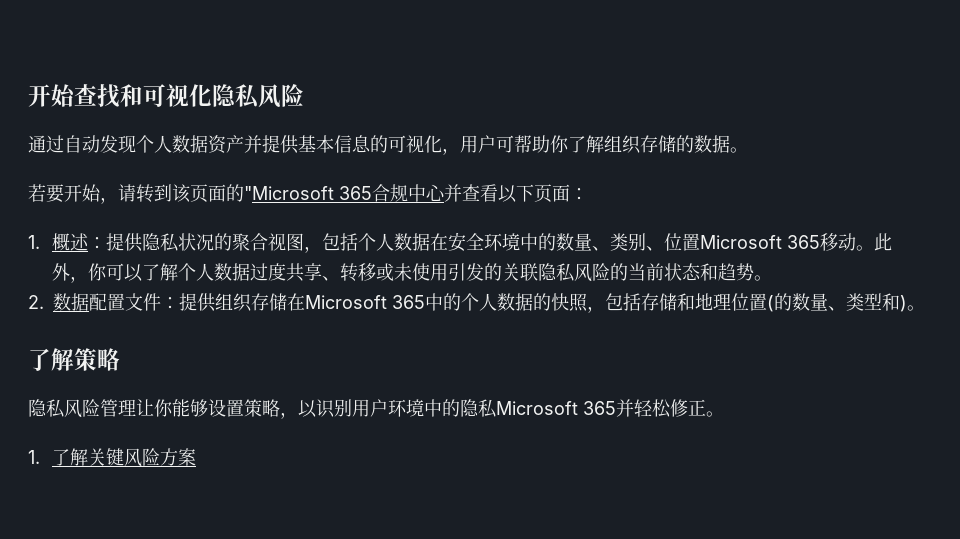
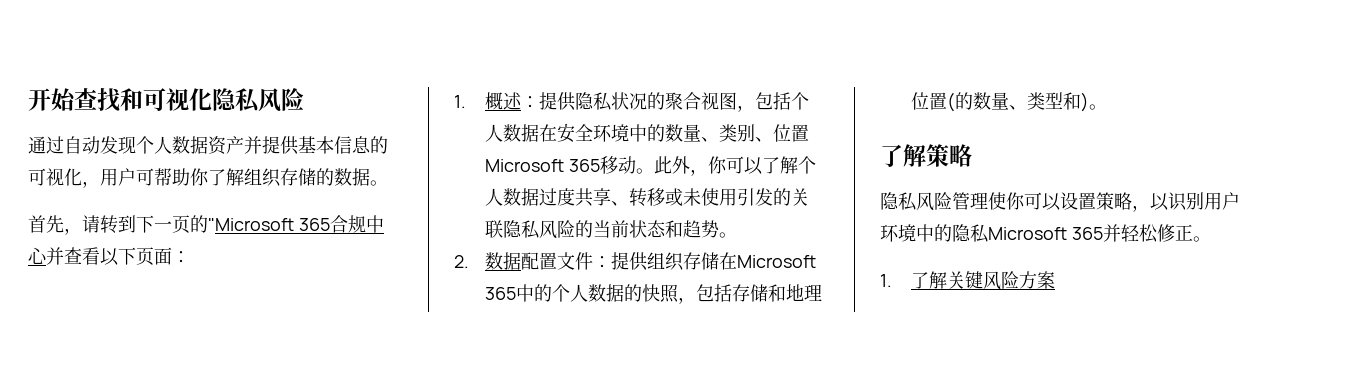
- 若要开始，请转到该页面的"Microsoft 365合规中心并查看以下页面：
+ 首先，请转到下一页的"Microsoft 365合规中心并查看以下页面：
- 隐私风险管理让你能够设置策略，以识别用户环境中的隐私Microsoft 365并轻松修正。
+ 隐私风险管理使你可以设置策略，以识别用户环境中的隐私Microsoft 365并轻松修正。

